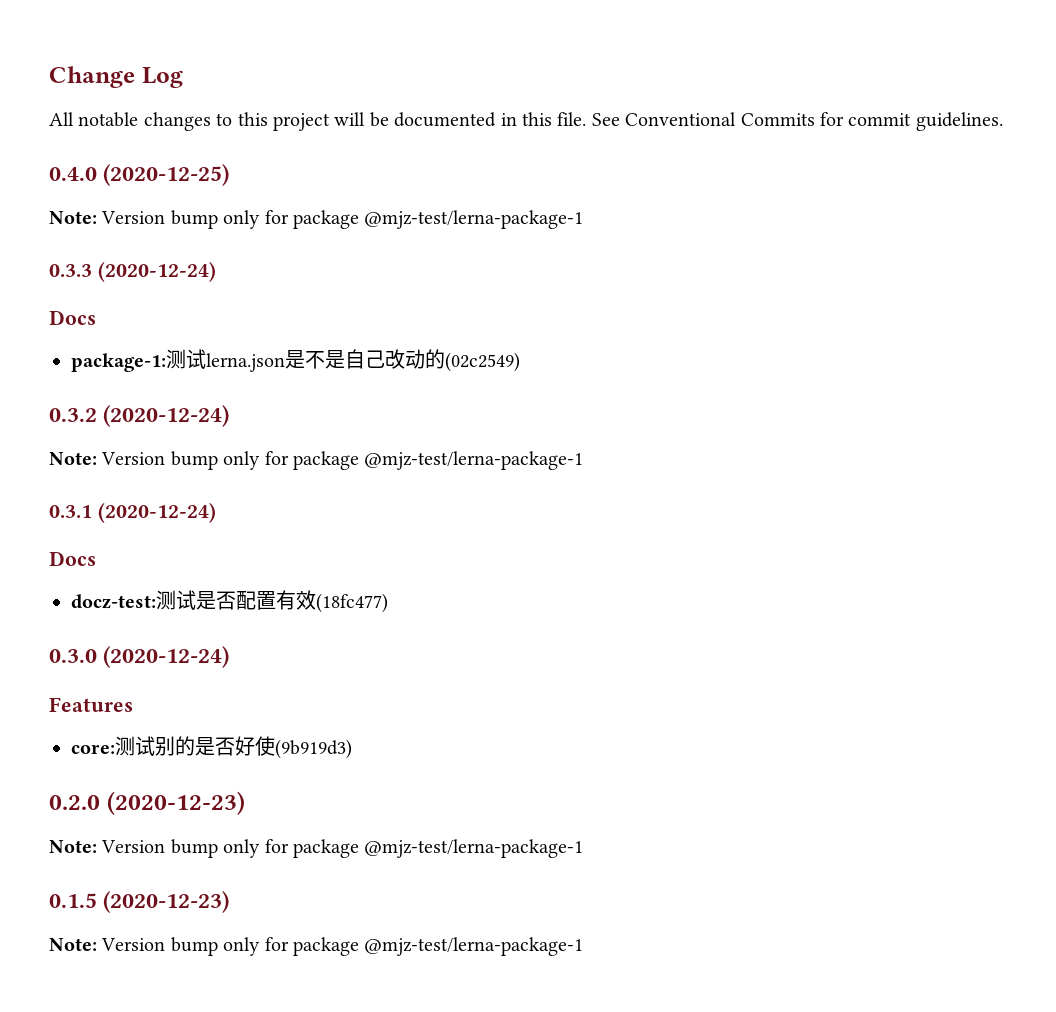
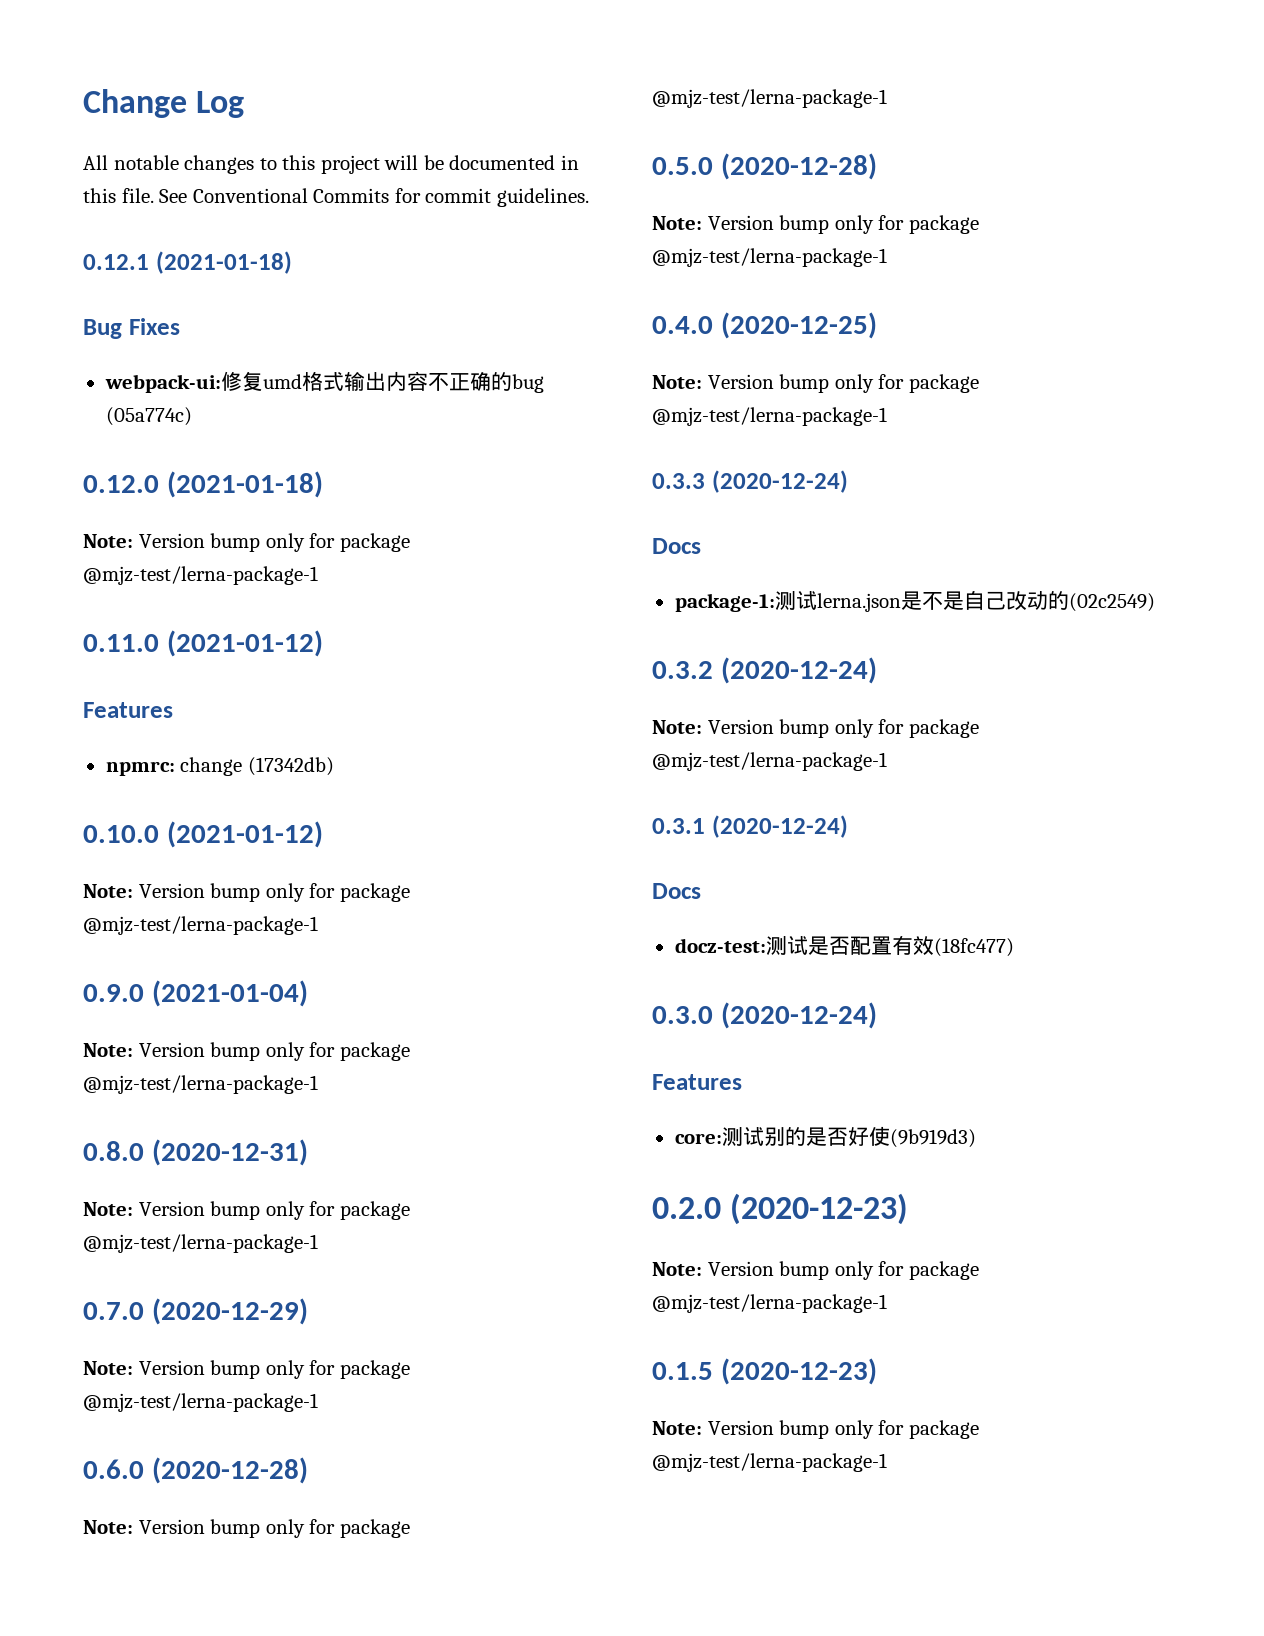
+ 0.12.1 (2021-01-18)
+ Bug Fixes
+ webpack-ui:修复umd格式输出内容不正确的bug (05a774c)
+ 0.12.0 (2021-01-18)
+ Note: Version bump only for package @mjz-test/lerna-package-1
+ 0.11.0 (2021-01-12)
+ Features
+ npmrc: change (17342db)
+ 0.10.0 (2021-01-12)
+ Note: Version bump only for package @mjz-test/lerna-package-1
+ 0.9.0 (2021-01-04)
+ Note: Version bump only for package @mjz-test/lerna-package-1
+ 0.8.0 (2020-12-31)
+ Note: Version bump only for package @mjz-test/lerna-package-1
+ 0.7.0 (2020-12-29)
+ Note: Version bump only for package @mjz-test/lerna-package-1
+ 0.6.0 (2020-12-28)
+ Note: Version bump only for package @mjz-test/lerna-package-1
+ 0.5.0 (2020-12-28)
+ Note: Version bump only for package @mjz-test/lerna-package-1

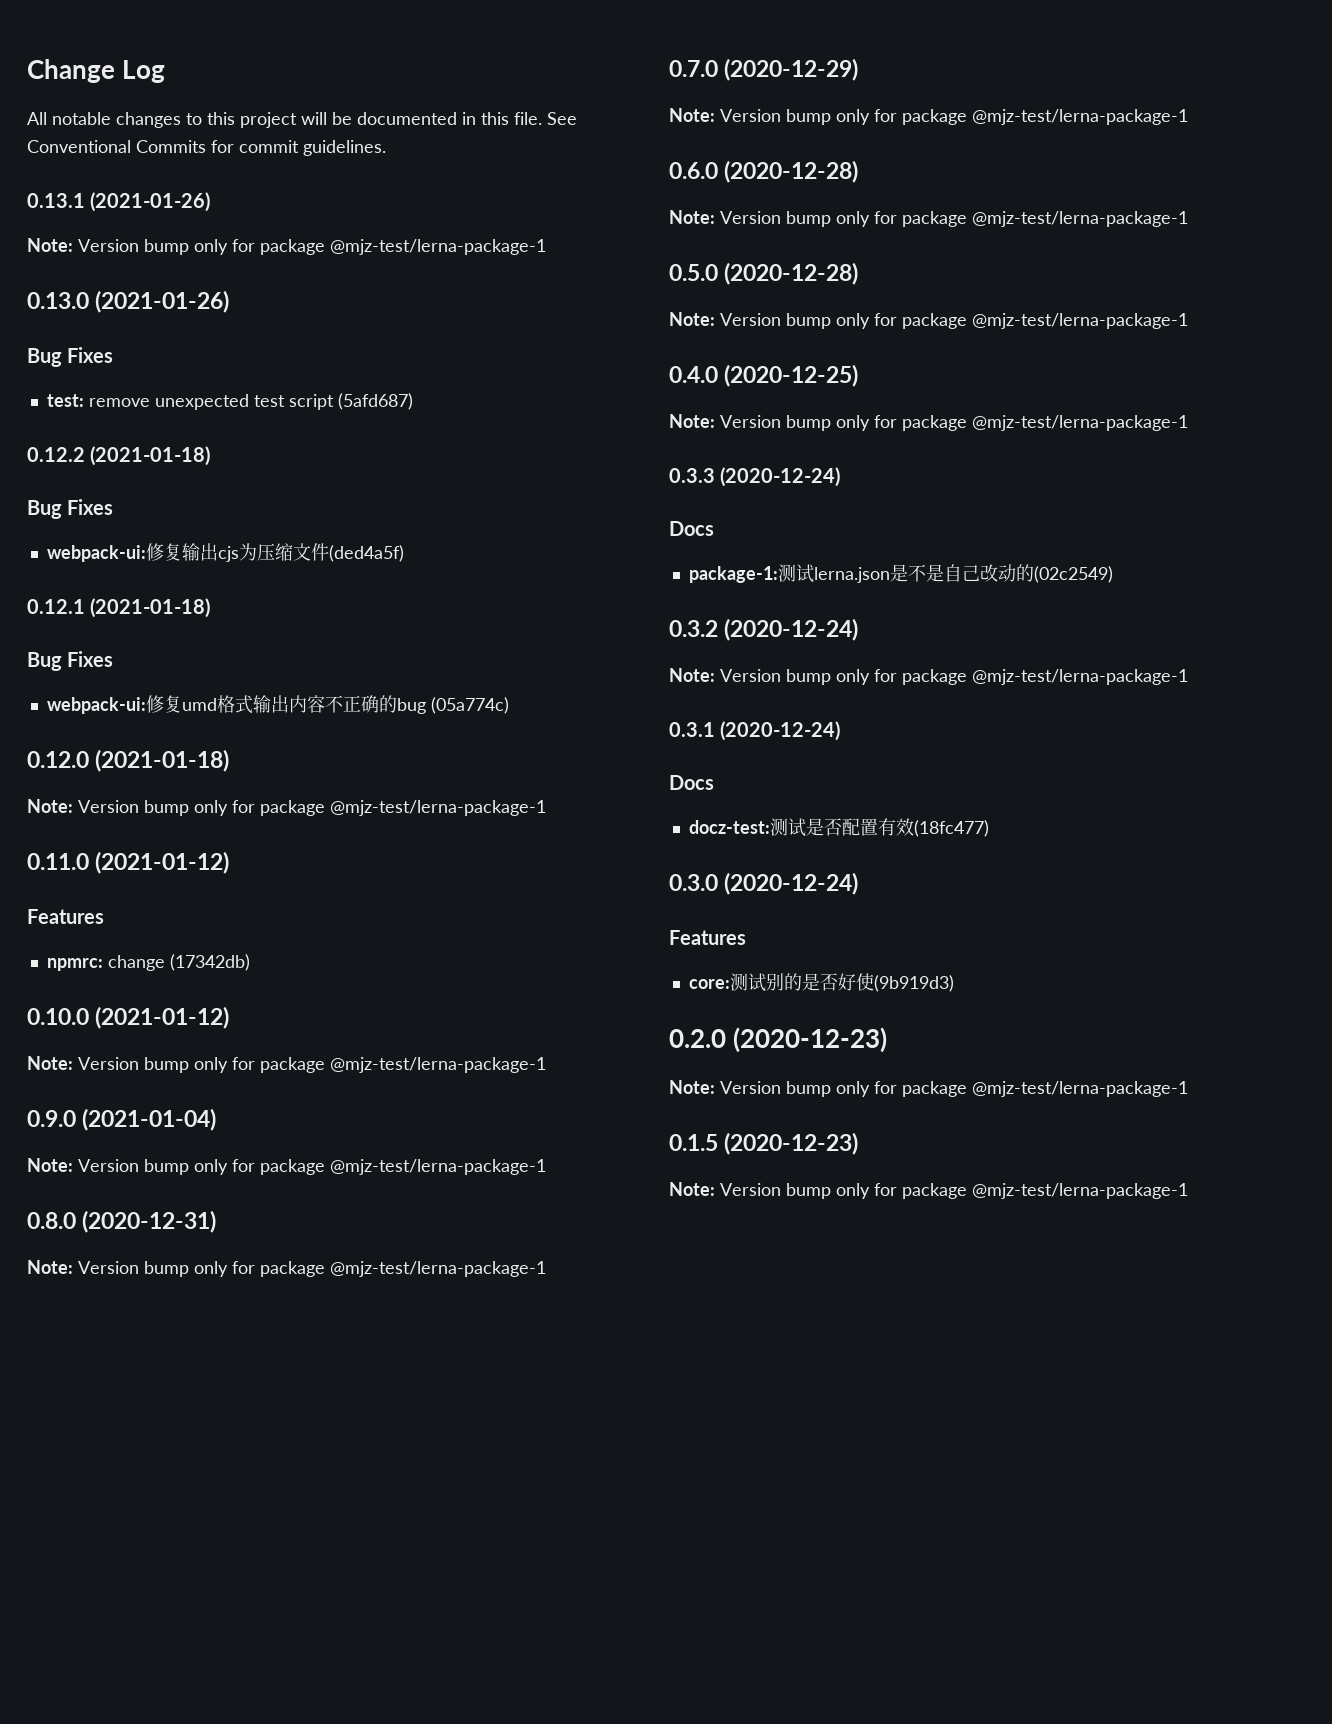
+ 0.13.1 (2021-01-26)
+ Note: Version bump only for package @mjz-test/lerna-package-1
+ 0.13.0 (2021-01-26)
+ Bug Fixes
+ test: remove unexpected test script (5afd687)
+ 0.12.2 (2021-01-18)
+ Bug Fixes
+ webpack-ui:修复输出cjs为压缩文件(ded4a5f)

